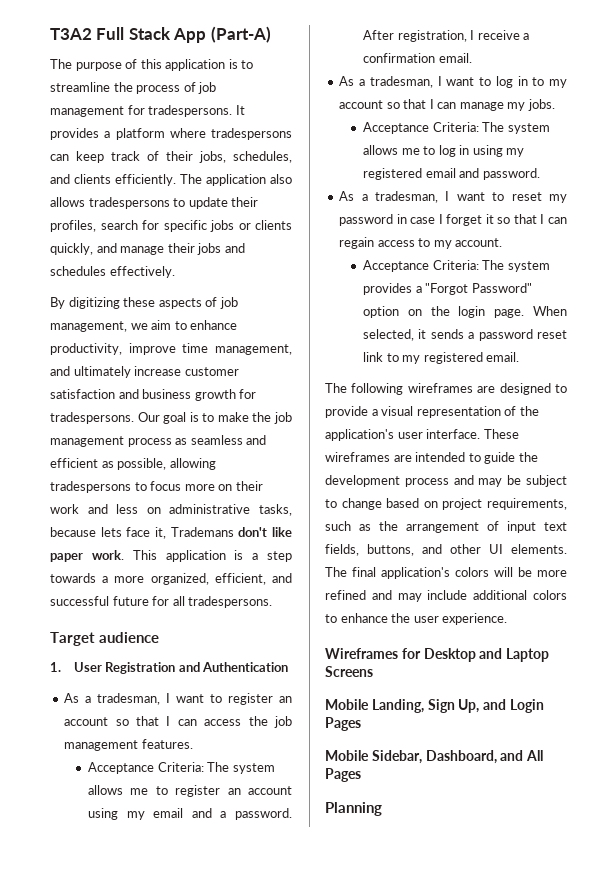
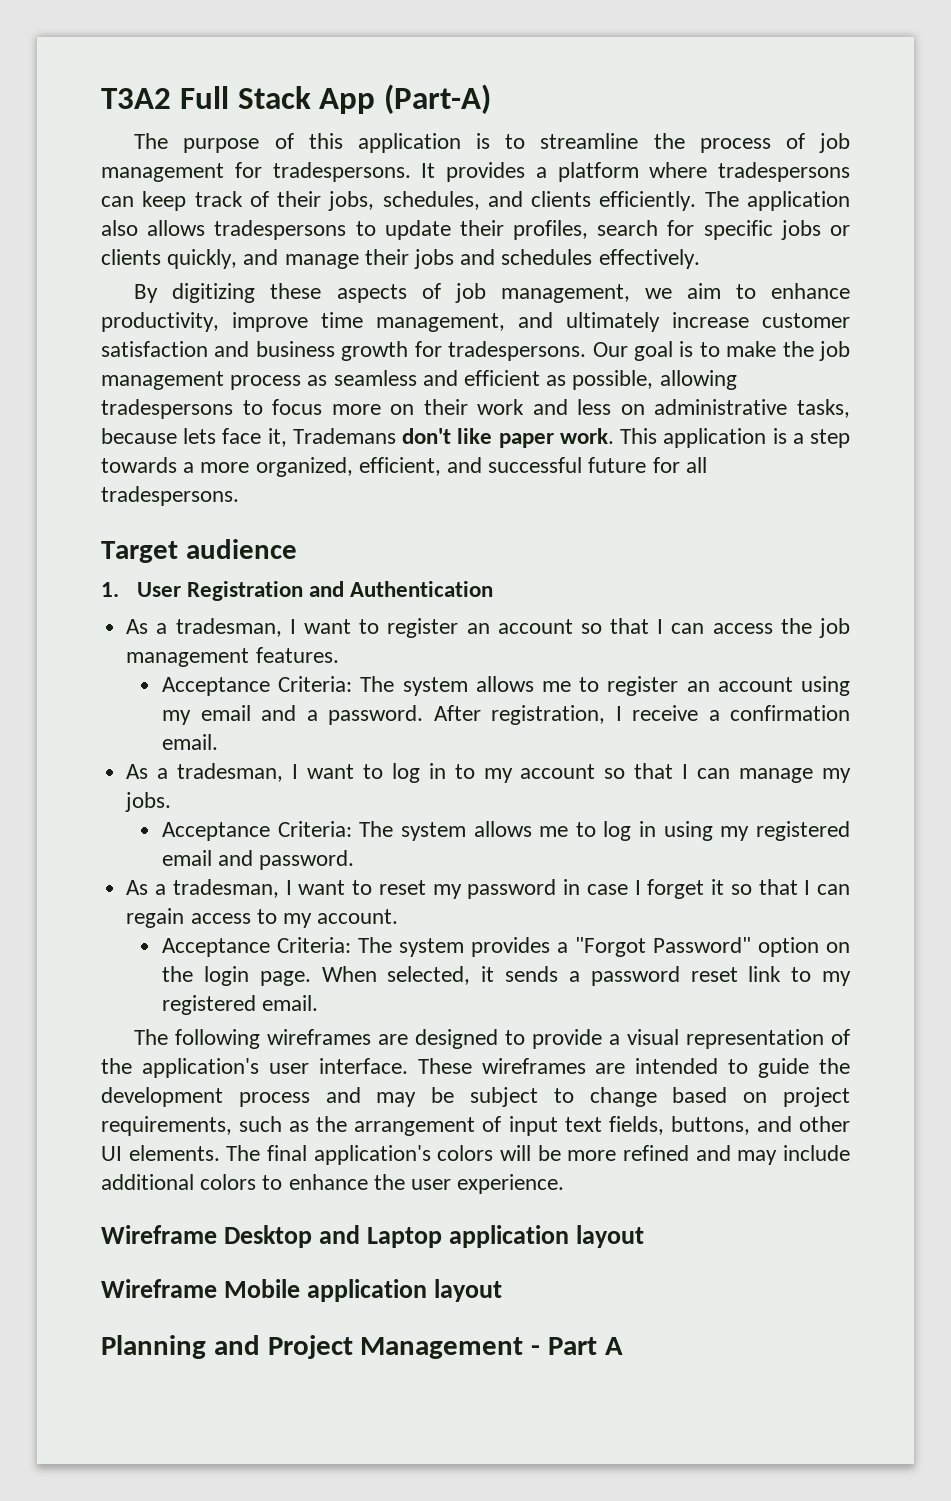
- Wireframes for Desktop and Laptop Screens
- Mobile Landing, Sign Up, and Login Pages
- Mobile Sidebar, Dashboard, and All Pages
- Planning
+ Wireframe Desktop and Laptop application layout
+ Wireframe Mobile application layout
+ Planning and Project Management - Part A

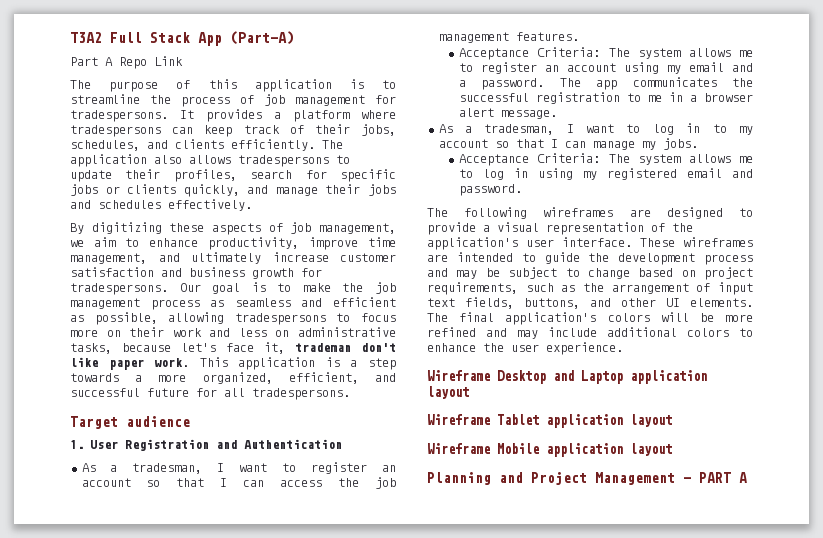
+ Part A Repo Link
- Our goal is to make the job management process as seamless and efficient as possible, allowing tradespersons to focus more on their work and less on administrative tasks, because lets face it, Trademans don't like paper work.
+ Our goal is to make the job management process as seamless and efficient as possible, allowing tradespersons to focus more on their work and less on administrative tasks, because let's face it, trademan don't like paper work.
- After registration, I receive a confirmation email.
+ The app communicates the successful registration to me in a browser alert message.
- As a tradesman, I want to reset my password in case I forget it so that I can regain access to my account.
- Acceptance Criteria: The system provides a "Forgot Password" option on the login page. When selected, it sends a password reset link to my registered email.
+ Wireframe Tablet application layout
- Planning and Project Management - Part A
+ Planning and Project Management - PART A

